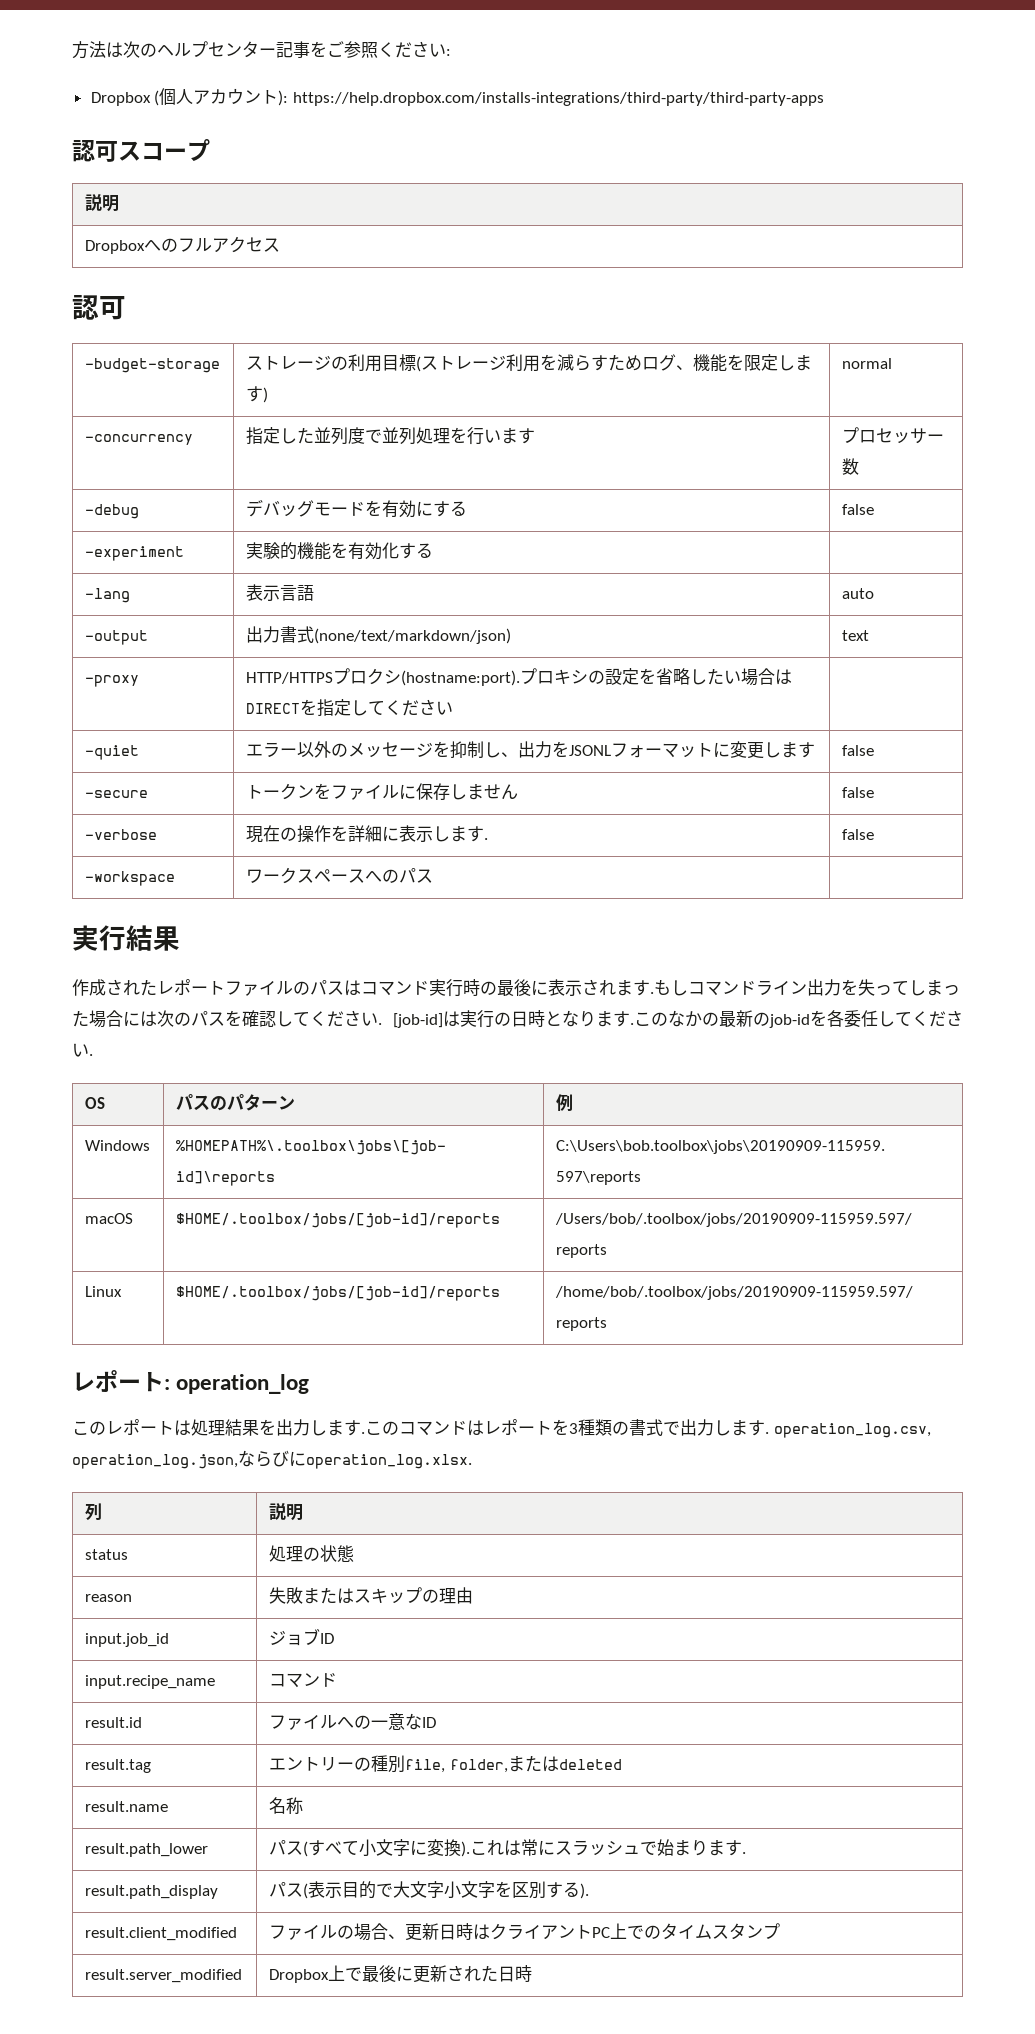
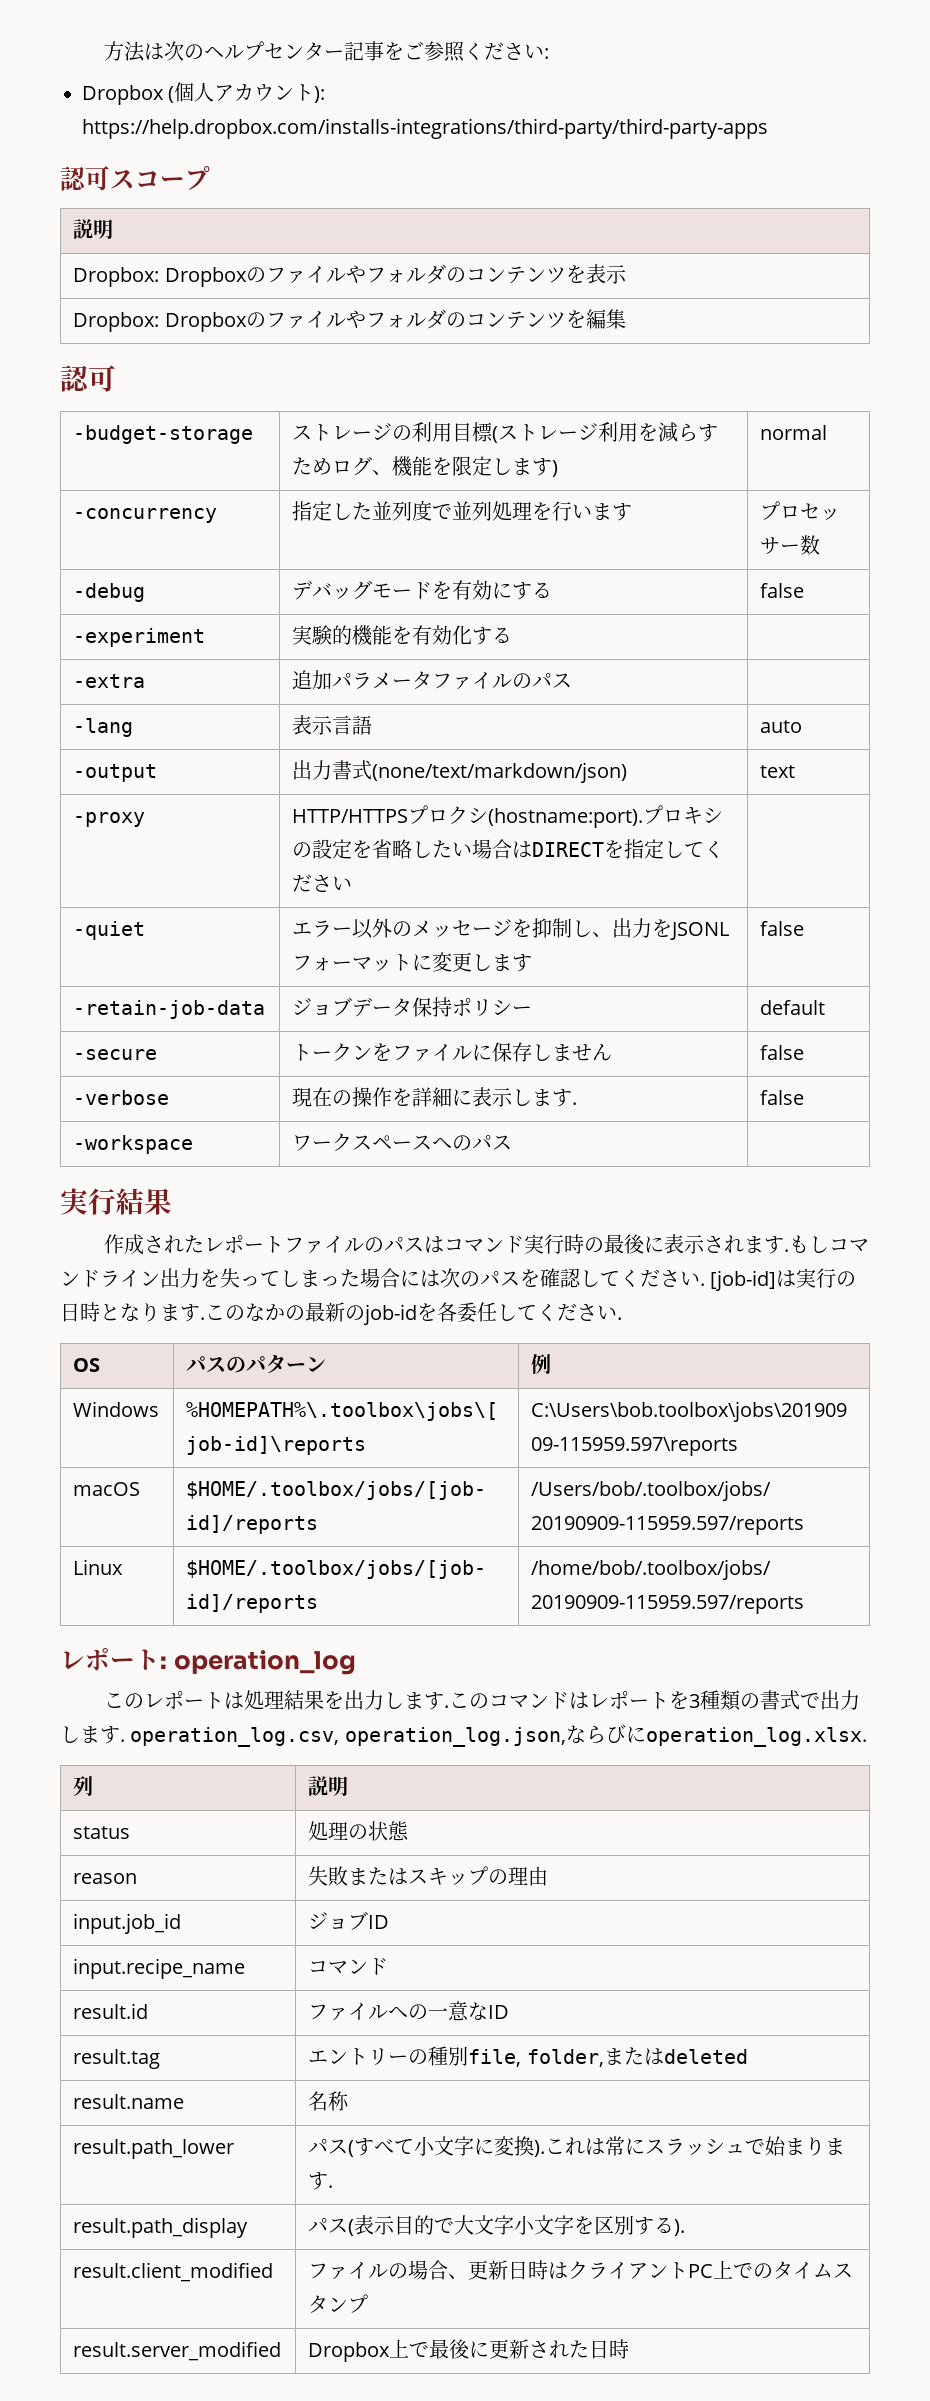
- Dropboxへのフルアクセス
+ Dropbox: Dropboxのファイルやフォルダのコンテンツを表示
+ Dropbox: Dropboxのファイルやフォルダのコンテンツを編集
+ -extra | 追加パラメータファイルのパス |
+ -retain-job-data | ジョブデータ保持ポリシー | default

